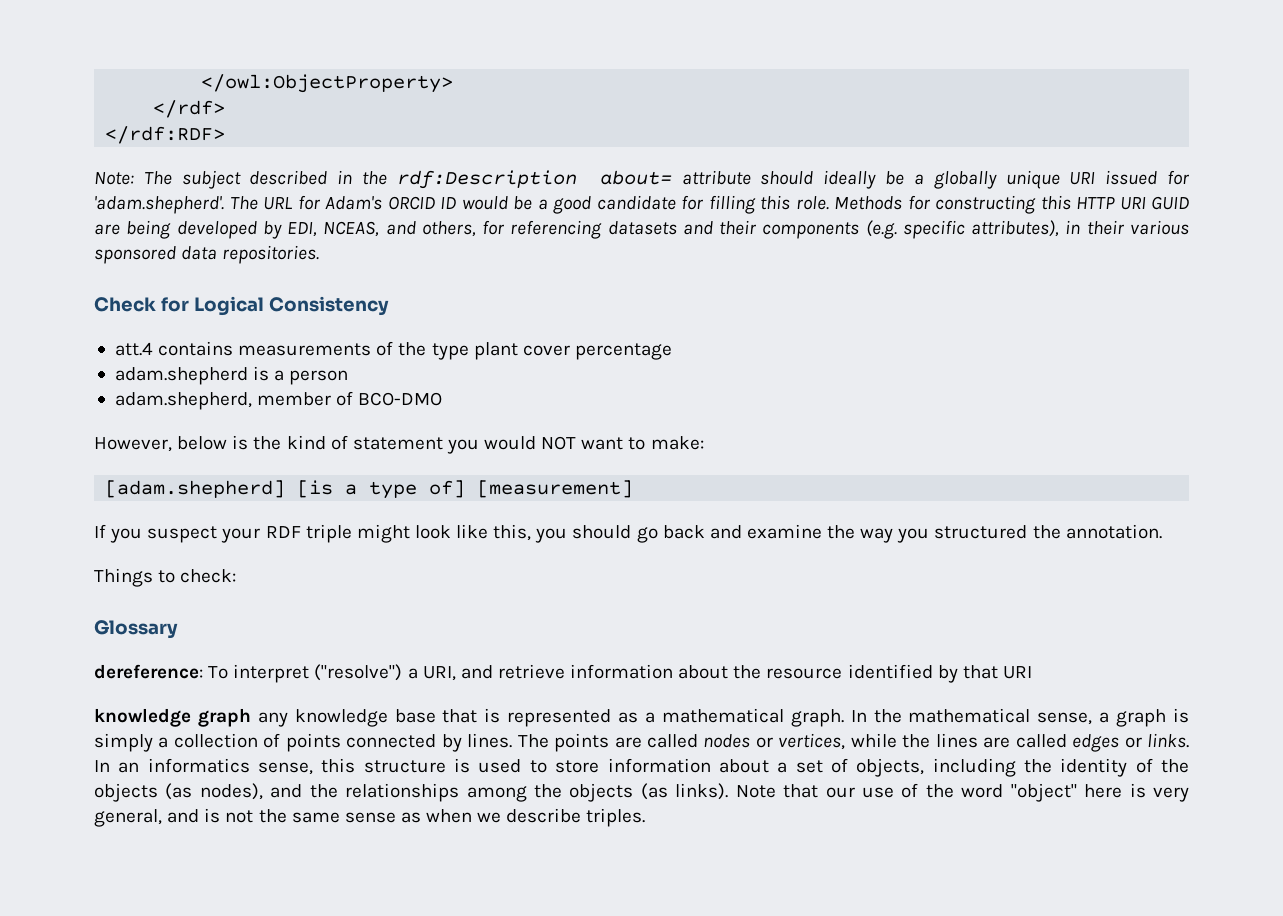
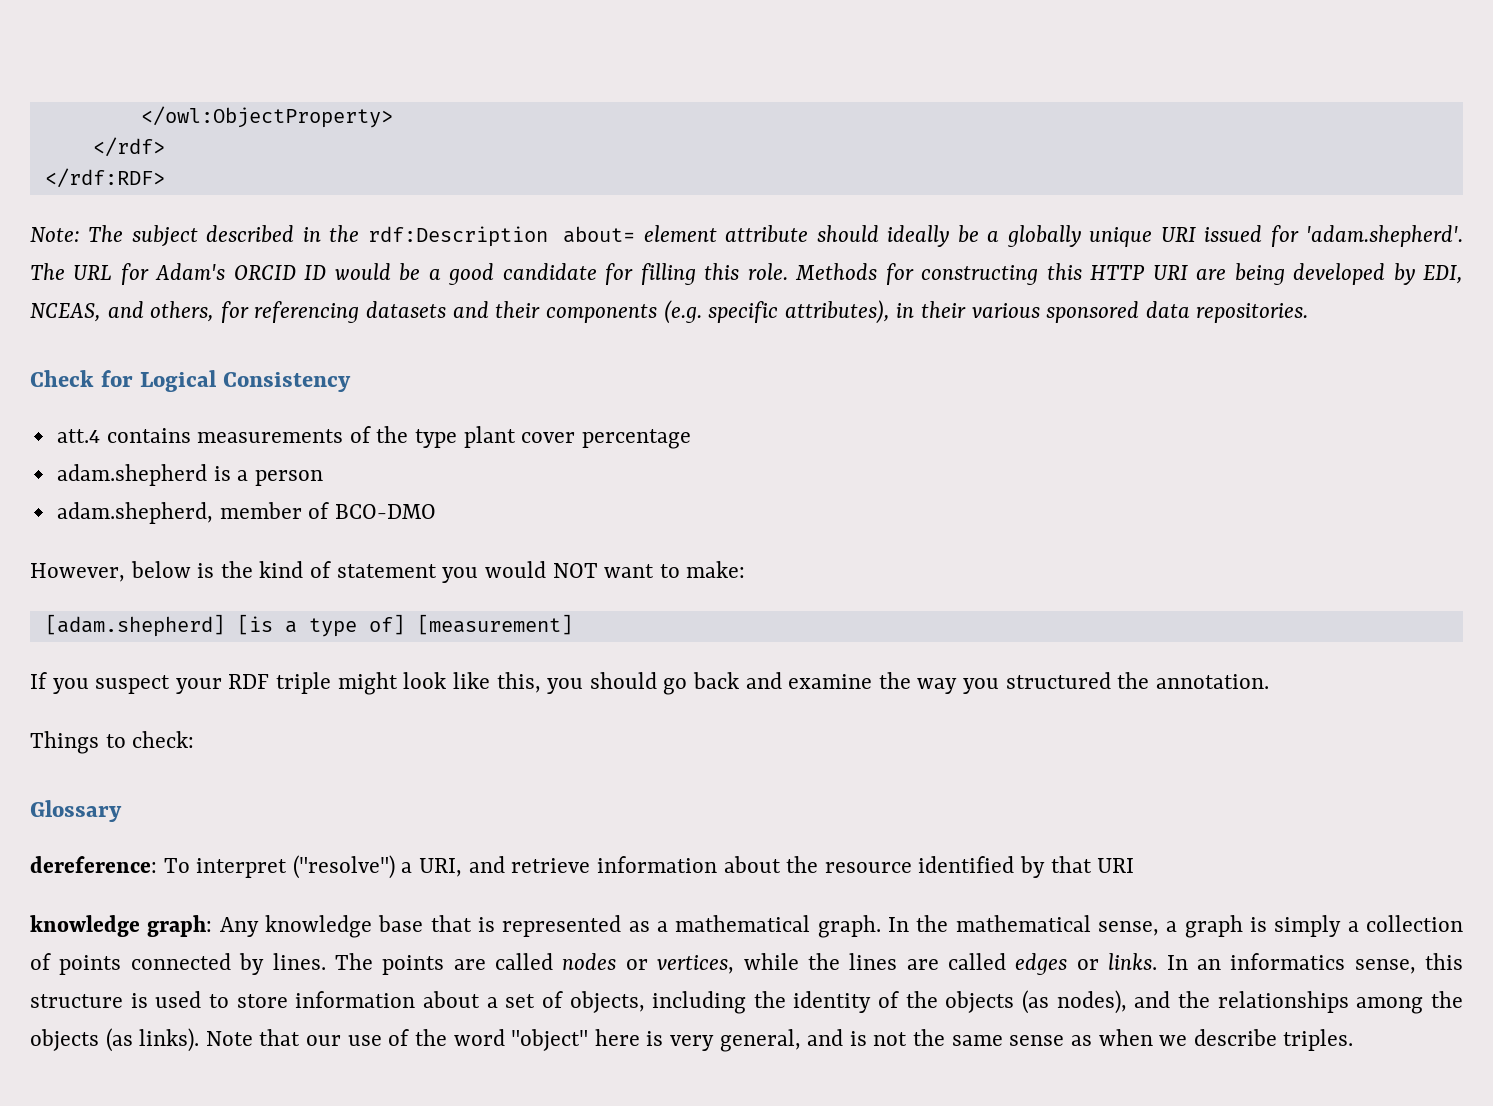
- Note: The subject described in the rdf:Description about= attribute should ideally be a globally unique URI issued for 'adam.shepherd'. The URL for Adam's ORCID ID would be a good candidate for filling this role.
+ Note: The subject described in the rdf:Description about= element attribute should ideally be a globally unique URI issued for 'adam.shepherd'. The URL for Adam's ORCID ID would be a good candidate for filling this role.
- Methods for constructing this HTTP URI GUID are being developed by EDI, NCEAS, and others, for referencing datasets and their components (e.g. specific attributes), in their various sponsored data repositories.
+ Methods for constructing this HTTP URI are being developed by EDI, NCEAS, and others, for referencing datasets and their components (e.g. specific attributes), in their various sponsored data repositories.
- knowledge graph any knowledge base that is represented as a mathematical graph.
+ knowledge graph: Any knowledge base that is represented as a mathematical graph.

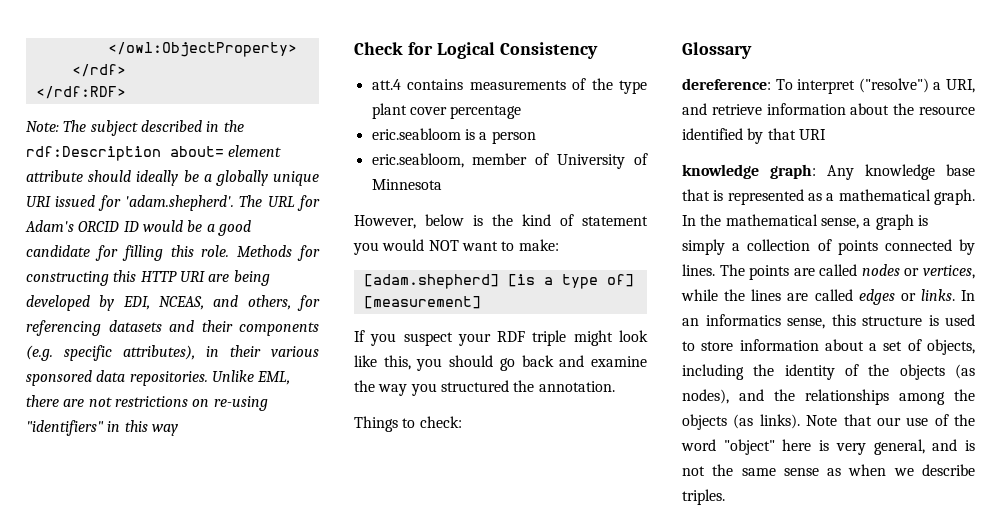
+ Unlike EML, there are not restrictions on re-using "identifiers" in this way
- adam.shepherd is a person
+ eric.seabloom is a person
- adam.shepherd, member of BCO-DMO
+ eric.seabloom, member of University of Minnesota

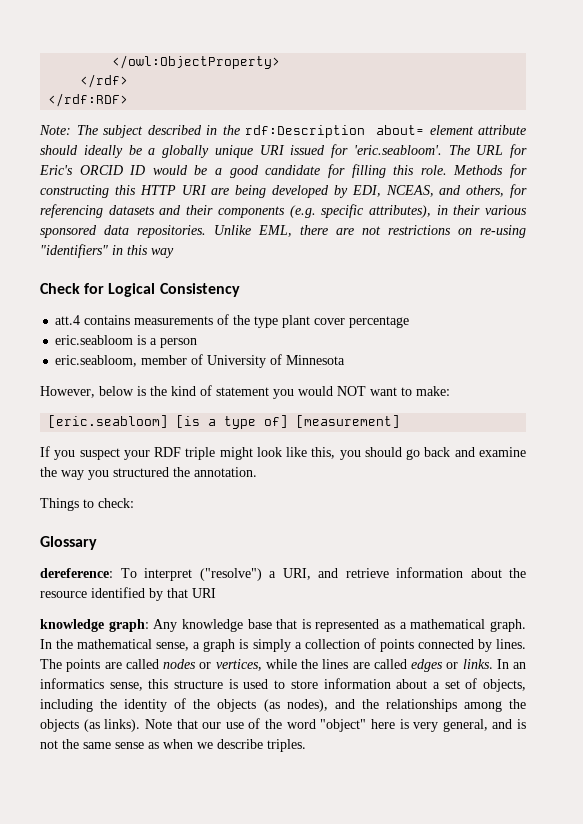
- Note: The subject described in the rdf:Description about= element attribute should ideally be a globally unique URI issued for 'adam.shepherd'. The URL for Adam's ORCID ID would be a good candidate for filling this role.
+ Note: The subject described in the rdf:Description about= element attribute should ideally be a globally unique URI issued for 'eric.seabloom'. The URL for Eric's ORCID ID would be a good candidate for filling this role.
- [adam.shepherd] [is a type of] [measurement]
+ [eric.seabloom] [is a type of] [measurement]

